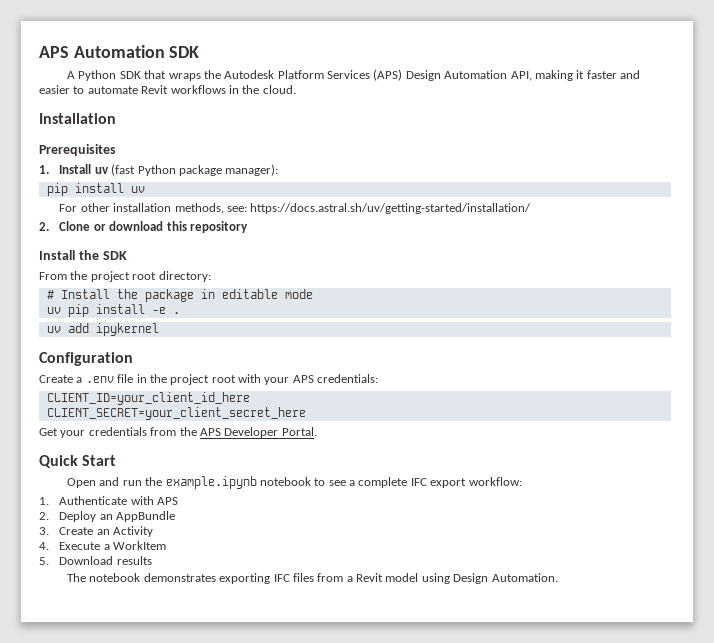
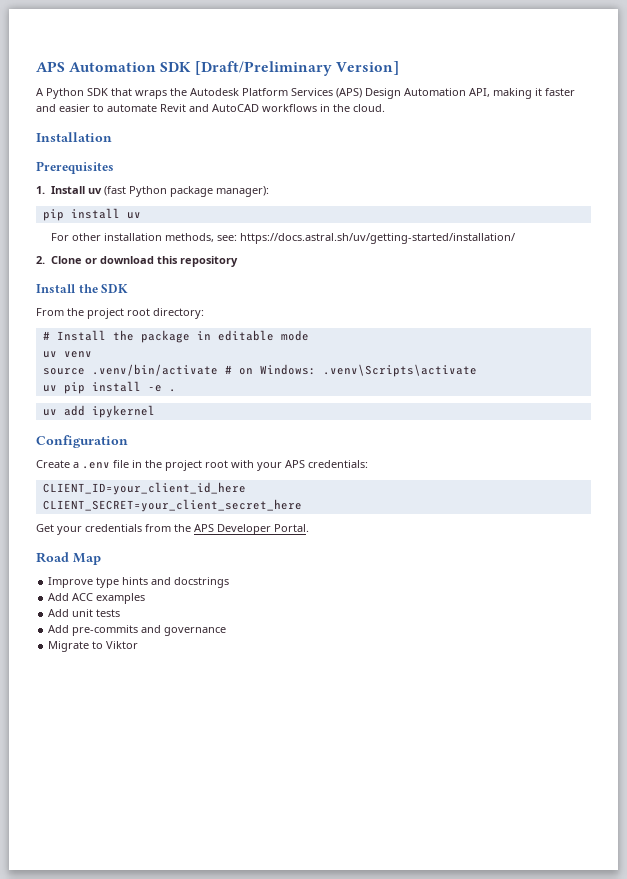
- APS Automation SDK
+ APS Automation SDK [Draft/Preliminary Version]
- A Python SDK that wraps the Autodesk Platform Services (APS) Design Automation API, making it faster and easier to automate Revit workflows in the cloud.
+ A Python SDK that wraps the Autodesk Platform Services (APS) Design Automation API, making it faster and easier to automate Revit and AutoCAD workflows in the cloud.
+ uv venv
+ source .venv/bin/activate # on Windows: .venv\Scripts\activate
- Quick Start
- Open and run the example.ipynb notebook to see a complete IFC export workflow:
- 1. Authenticate with APS
- 2. Deploy an AppBundle
- 3. Create an Activity
- 4. Execute a WorkItem
- 5. Download results
- The notebook demonstrates exporting IFC files from a Revit model using Design Automation.
+ Road Map
+ Improve type hints and docstrings
+ Add ACC examples
+ Add unit tests
+ Add pre-commits and governance
+ Migrate to Viktor

